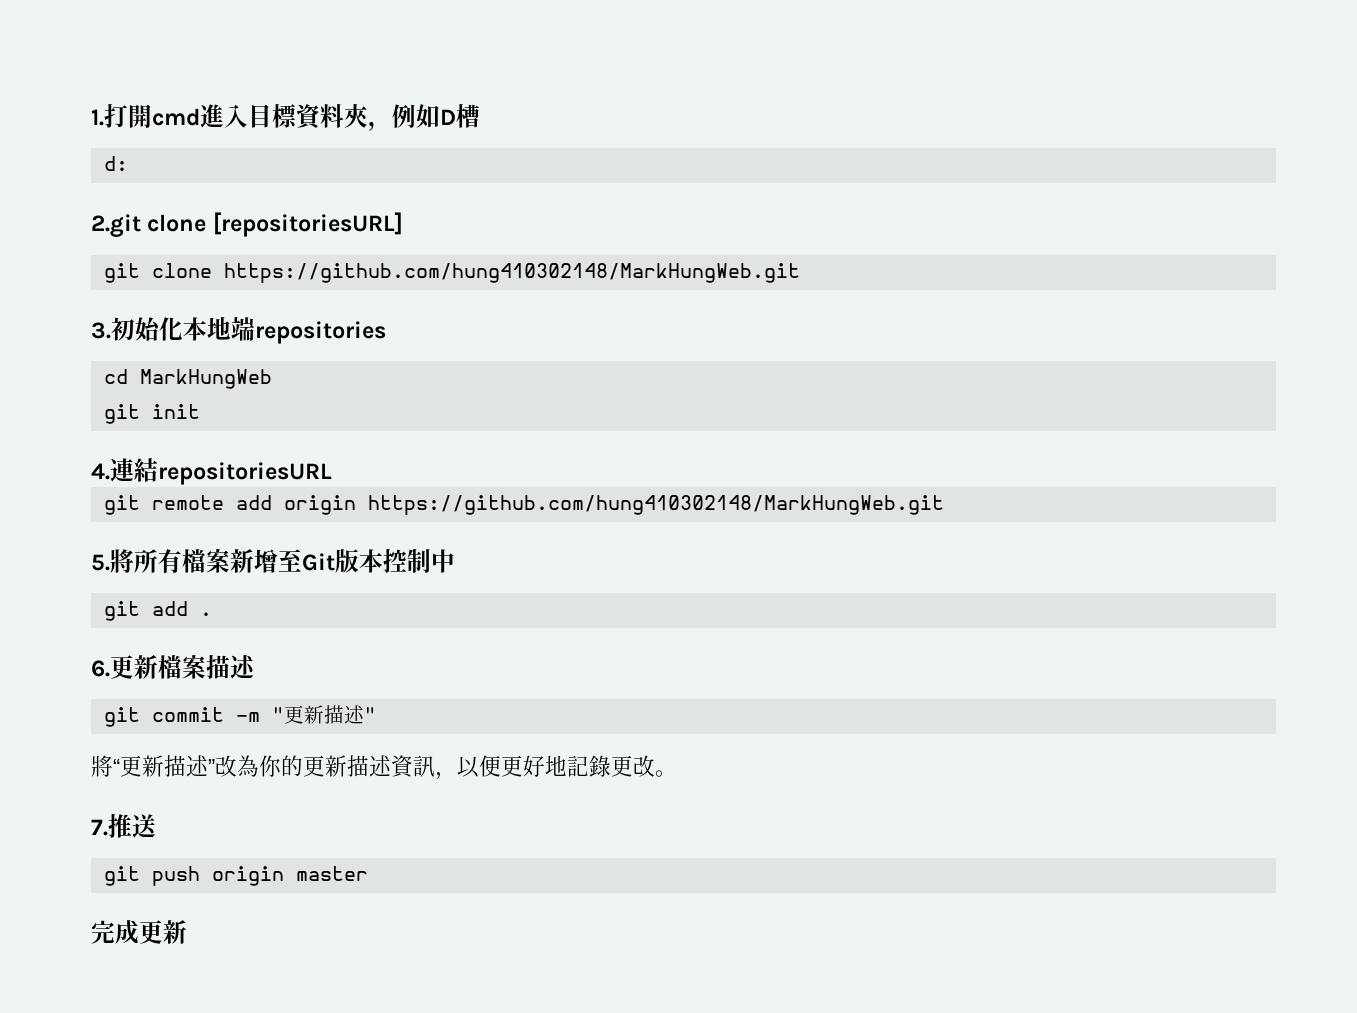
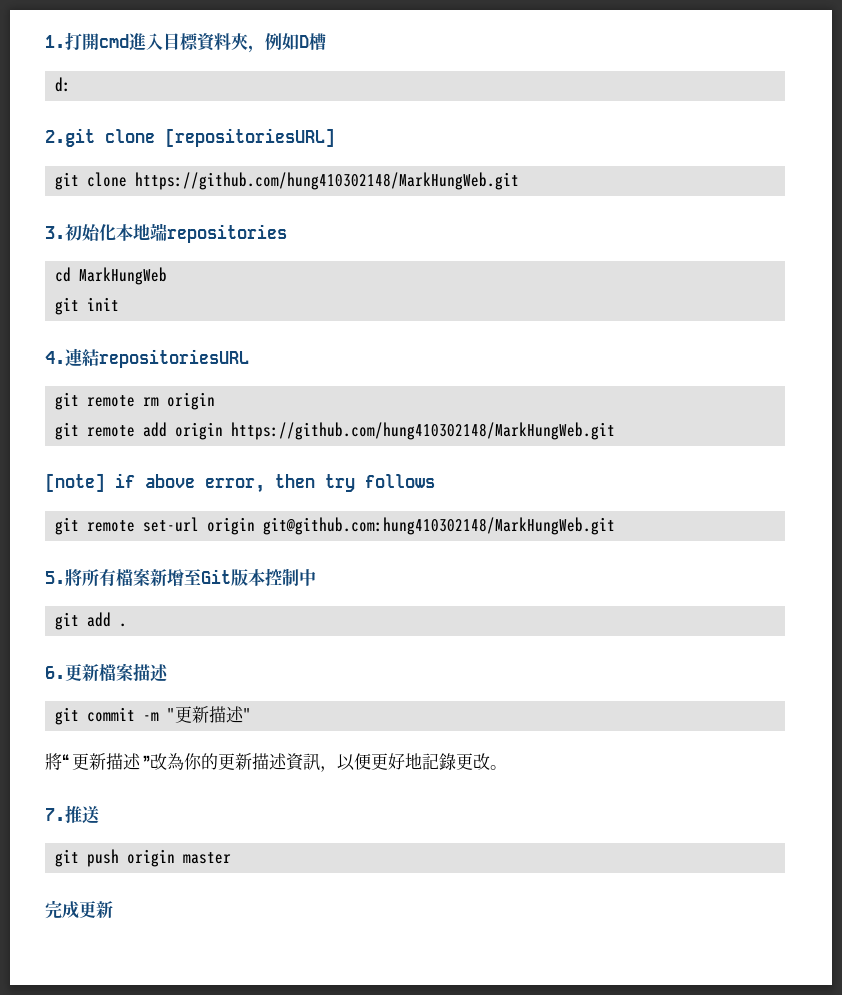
+ git remote rm origin
+ [note] if above error, then try follows
+ git remote set-url origin git@github.com:hung410302148/MarkHungWeb.git

